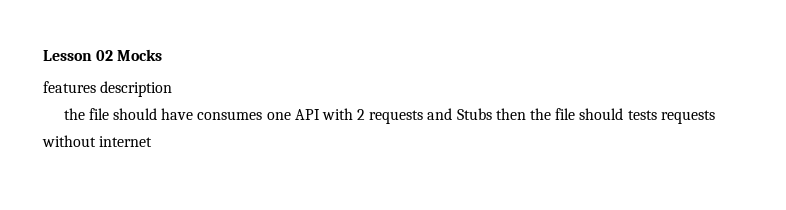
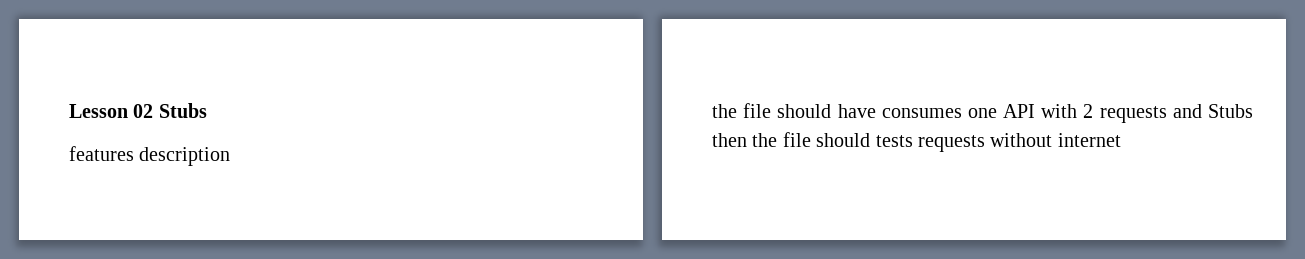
- Lesson 02 Mocks
+ Lesson 02 Stubs

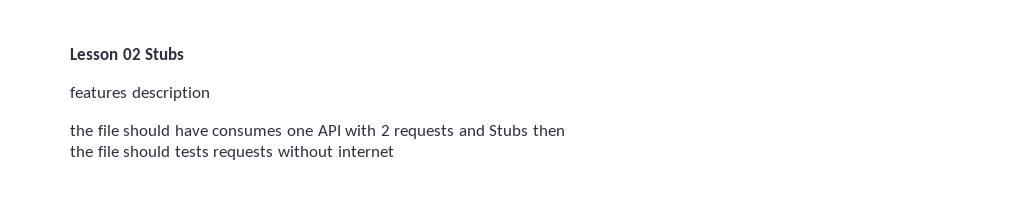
- the file should have consumes one API with 2 requests and Stubs then the file should tests requests without internet
+ the file should have consumes one API with 2 requests and Stubs then
+ the file should tests requests without internet

